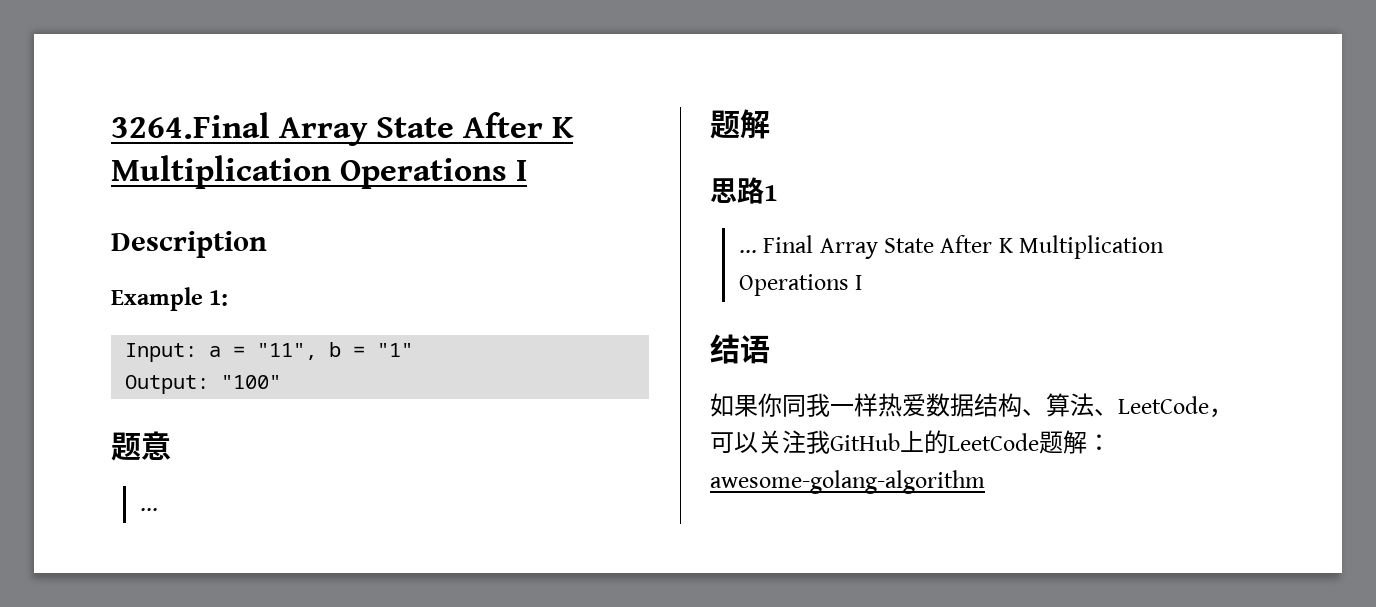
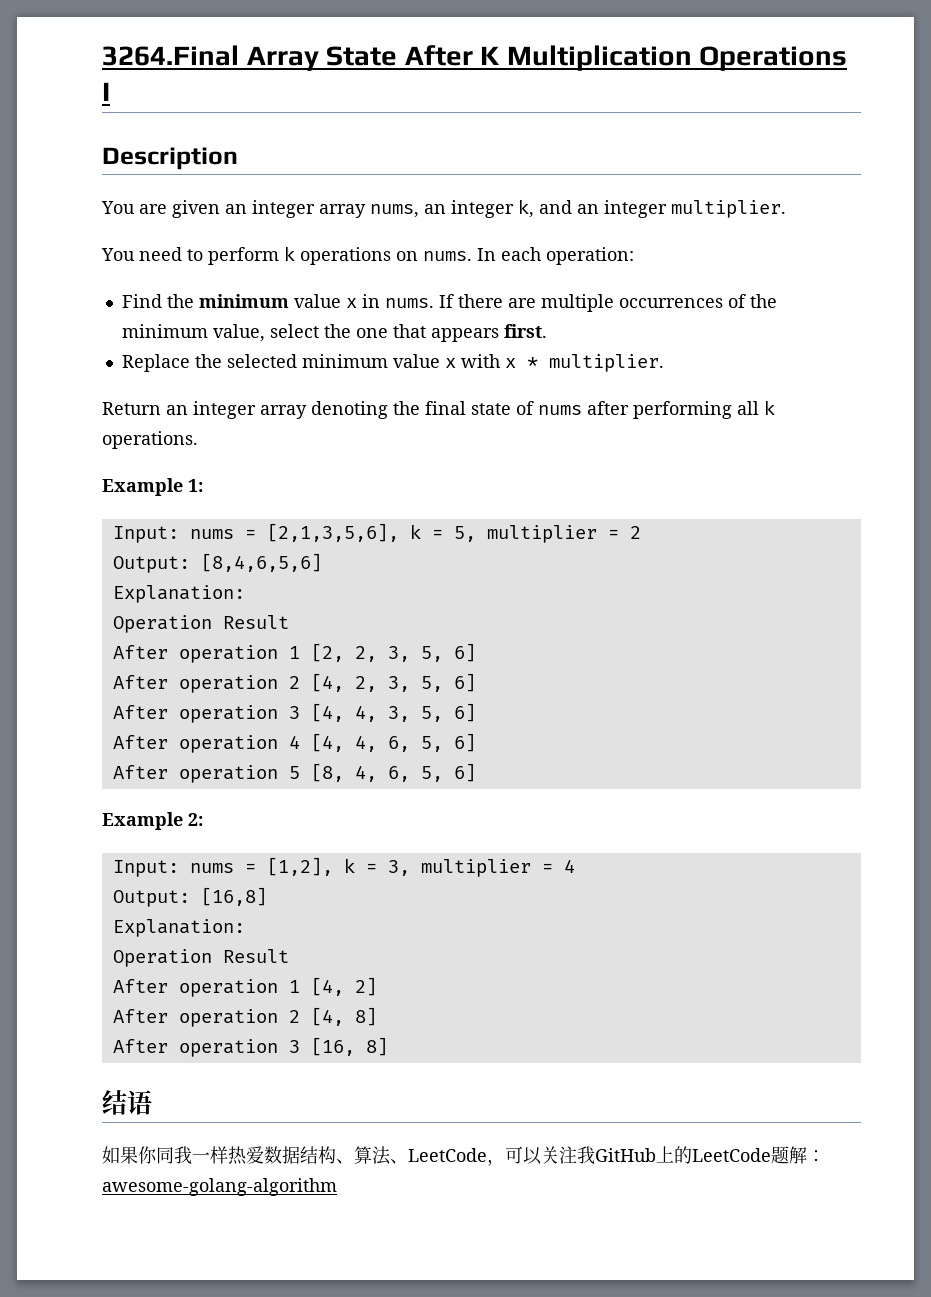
+ You are given an integer array nums, an integer k, and an integer multiplier.
+ You need to perform k operations on nums. In each operation:
+ Find the minimum value x in nums. If there are multiple occurrences of the minimum value, select the one that appears first.
+ Replace the selected minimum value x with x * multiplier.
+ Return an integer array denoting the final state of nums after performing all k operations.
  Example 1:
- Input: a = "11", b = "1"
- Output: "100"
- 题意
- ...
- 题解
- 思路1
- ... Final Array State After K Multiplication Operations I
+ Input: nums = [2,1,3,5,6], k = 5, multiplier = 2
+ Output: [8,4,6,5,6]
+ Explanation:
+ Operation Result
+ After operation 1 [2, 2, 3, 5, 6]
+ After operation 2 [4, 2, 3, 5, 6]
+ After operation 3 [4, 4, 3, 5, 6]
+ After operation 4 [4, 4, 6, 5, 6]
+ After operation 5 [8, 4, 6, 5, 6]
+ Example 2:
+ Input: nums = [1,2], k = 3, multiplier = 4
+ Output: [16,8]
+ Explanation:
+ Operation Result
+ After operation 1 [4, 2]
+ After operation 2 [4, 8]
+ After operation 3 [16, 8]

